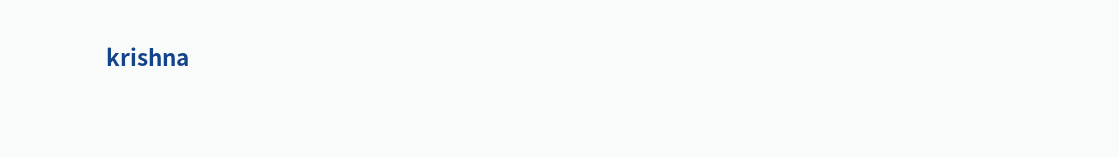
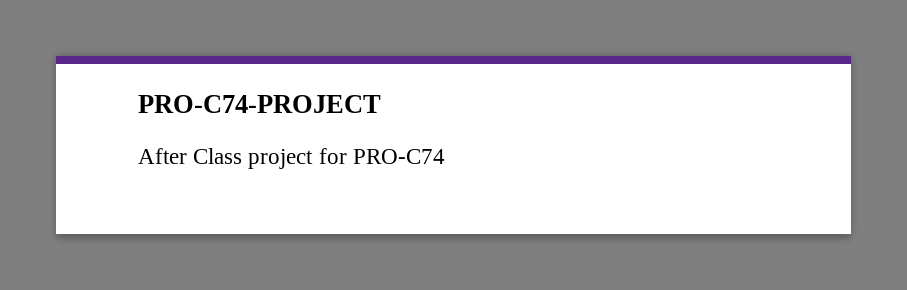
- krishna
+ PRO-C74-PROJECT
+ After Class project for PRO-C74

